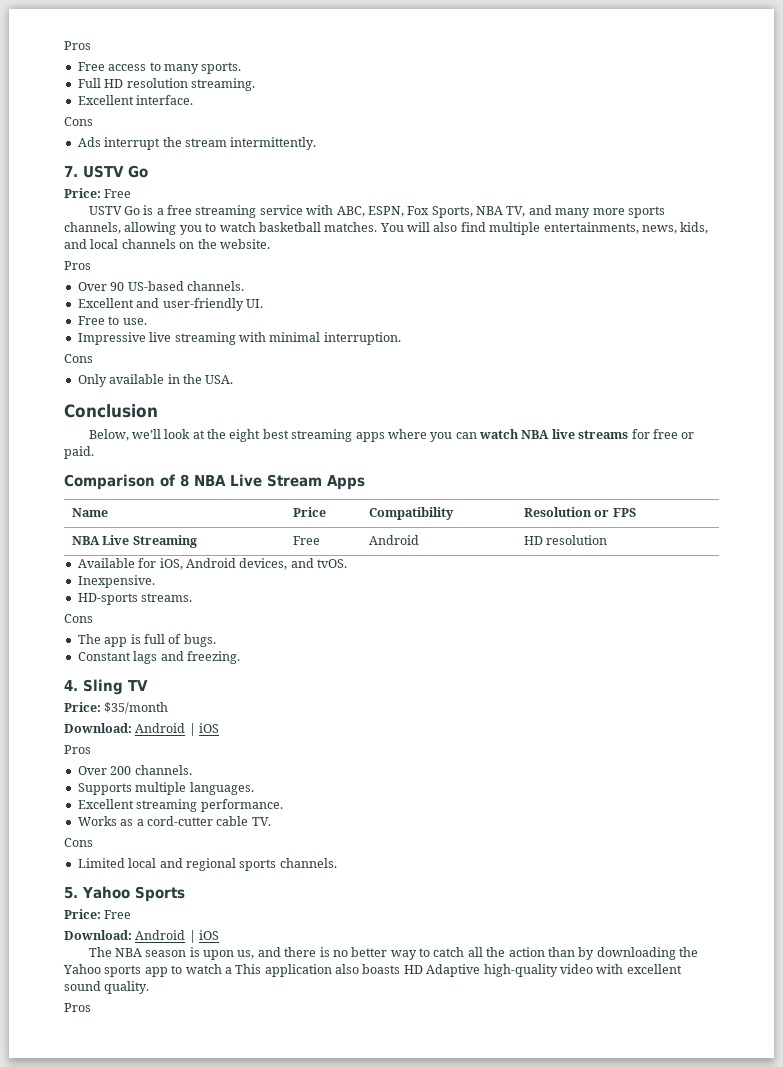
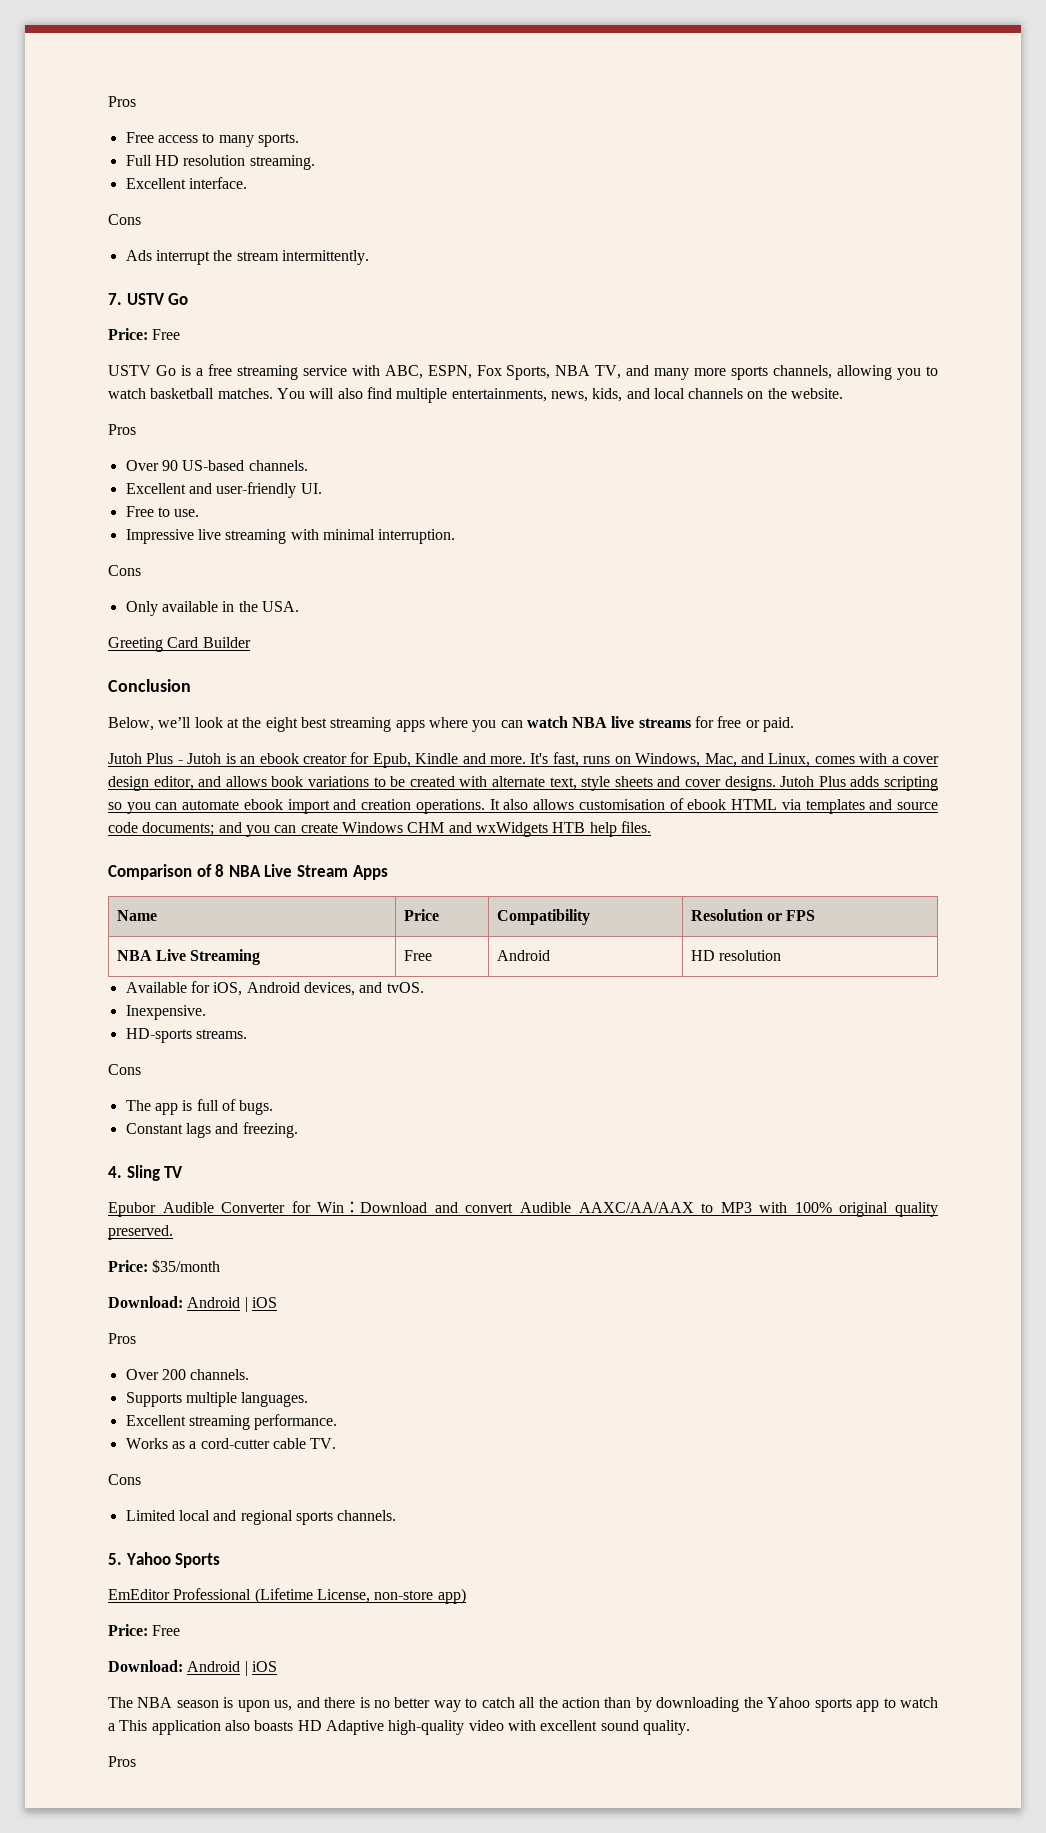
+ Greeting Card Builder
+ Jutoh Plus - Jutoh is an ebook creator for Epub, Kindle and more. It's fast, runs on Windows, Mac, and Linux, comes with a cover design editor, and allows book variations to be created with alternate text, style sheets and cover designs. Jutoh Plus adds scripting so you can automate ebook import and creation operations. It also allows customisation of ebook HTML via templates and source code documents; and you can create Windows CHM and wxWidgets HTB help files.
+ Epubor Audible Converter for Win：Download and convert Audible AAXC/AA/AAX to MP3 with 100% original quality preserved.
+ EmEditor Professional (Lifetime License, non-store app)

